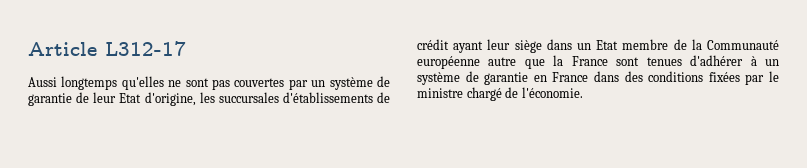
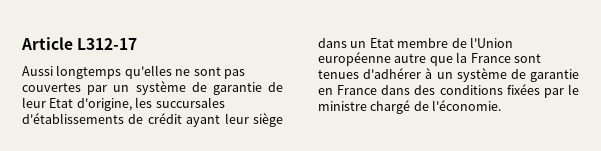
- Aussi longtemps qu'elles ne sont pas couvertes par un système de garantie de leur Etat d'origine, les succursales d'établissements de crédit ayant leur siège dans un Etat membre de la Communauté européenne autre que la France sont tenues d'adhérer à un système de garantie en France dans des conditions fixées par le ministre chargé de l'économie.
+ Aussi longtemps qu'elles ne sont pas couvertes par un système de garantie de leur Etat d'origine, les succursales d'établissements de crédit ayant leur siège dans un Etat membre de l'Union européenne autre que la France sont tenues d'adhérer à un système de garantie en France dans des conditions fixées par le ministre chargé de l'économie.

